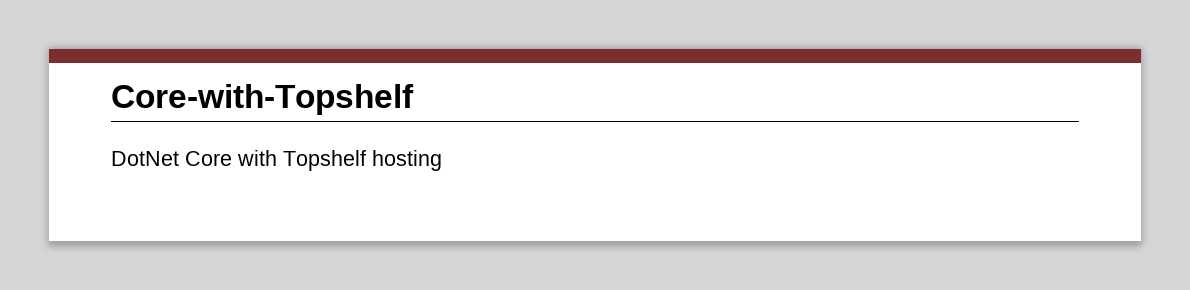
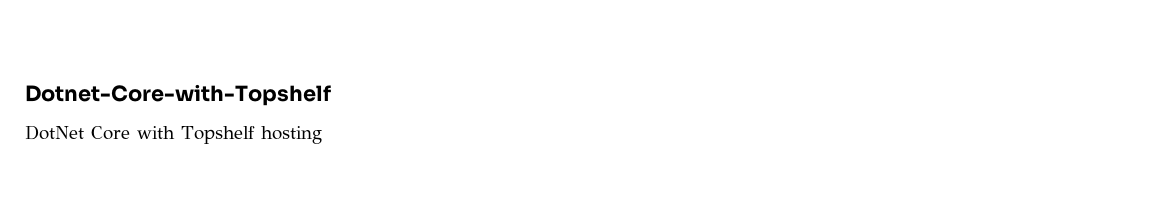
- Core-with-Topshelf
+ Dotnet-Core-with-Topshelf

